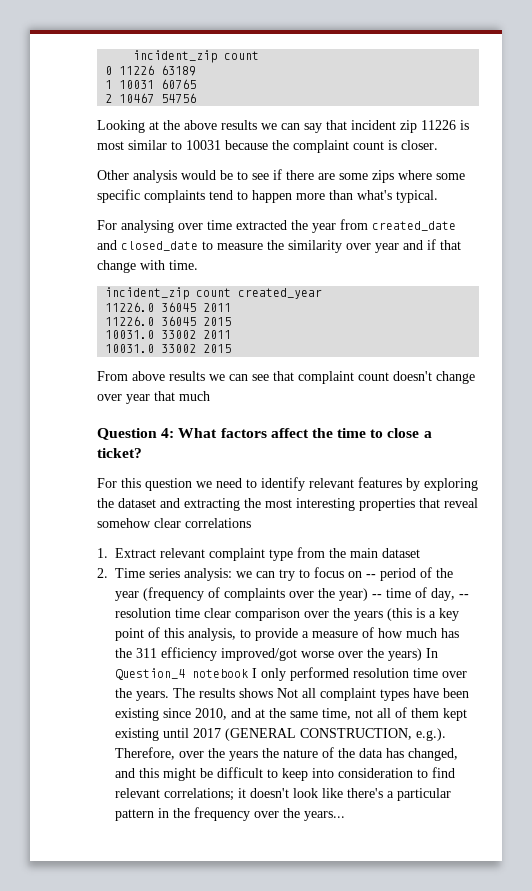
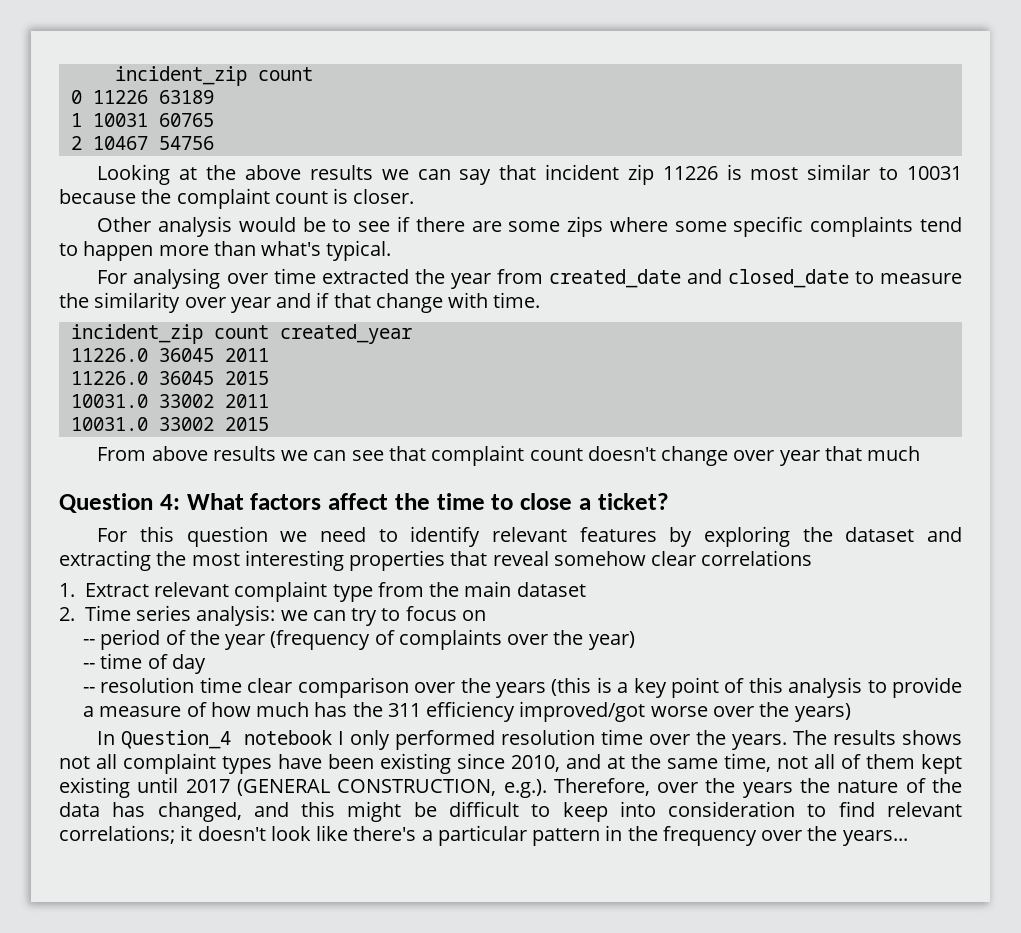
- we can try to focus on -- period of the year (frequency of complaints over the year) -- time of day, -- resolution time clear comparison over the years (this is a key point of this analysis, to provide a measure of how much has the 311 efficiency improved/got worse over the years) In Question_4 notebook I only performed resolution time over the years.
+ we can try to focus on
+ -- period of the year (frequency of complaints over the year)
+ -- time of day
+ -- resolution time clear comparison over the years (this is a key point of this analysis to provide a measure of how much has the 311 efficiency improved/got worse over the years)
+ In Question_4 notebook I only performed resolution time over the years.
- The results shows Not all complaint types have been existing since 2010, and at the same time, not all of them kept existing until 2017 (GENERAL CONSTRUCTION, e.g.). Therefore, over the years the nature of the data has changed, and this might be difficult to keep into consideration to find relevant correlations;
+ The results shows not all complaint types have been existing since 2010, and at the same time, not all of them kept existing until 2017 (GENERAL CONSTRUCTION, e.g.). Therefore, over the years the nature of the data has changed, and this might be difficult to keep into consideration to find relevant correlations;

